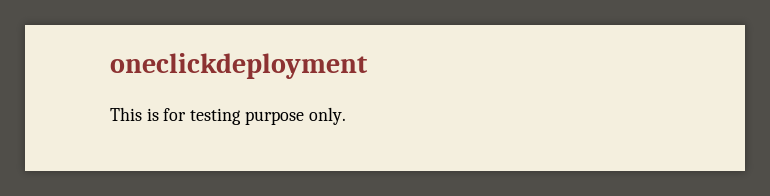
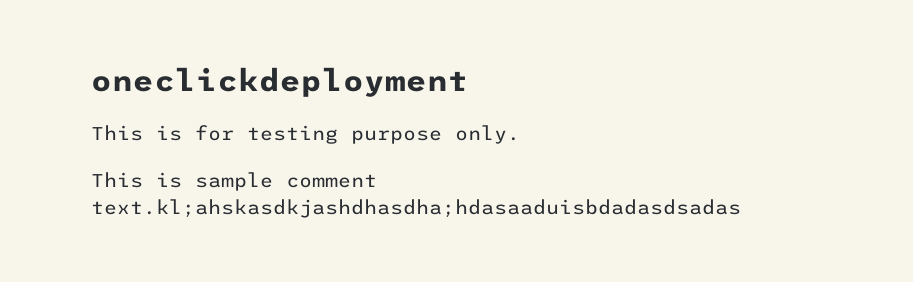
+ This is sample comment text.kl;ahskasdkjashdhasdha;hdasaaduisbdadasdsadas

